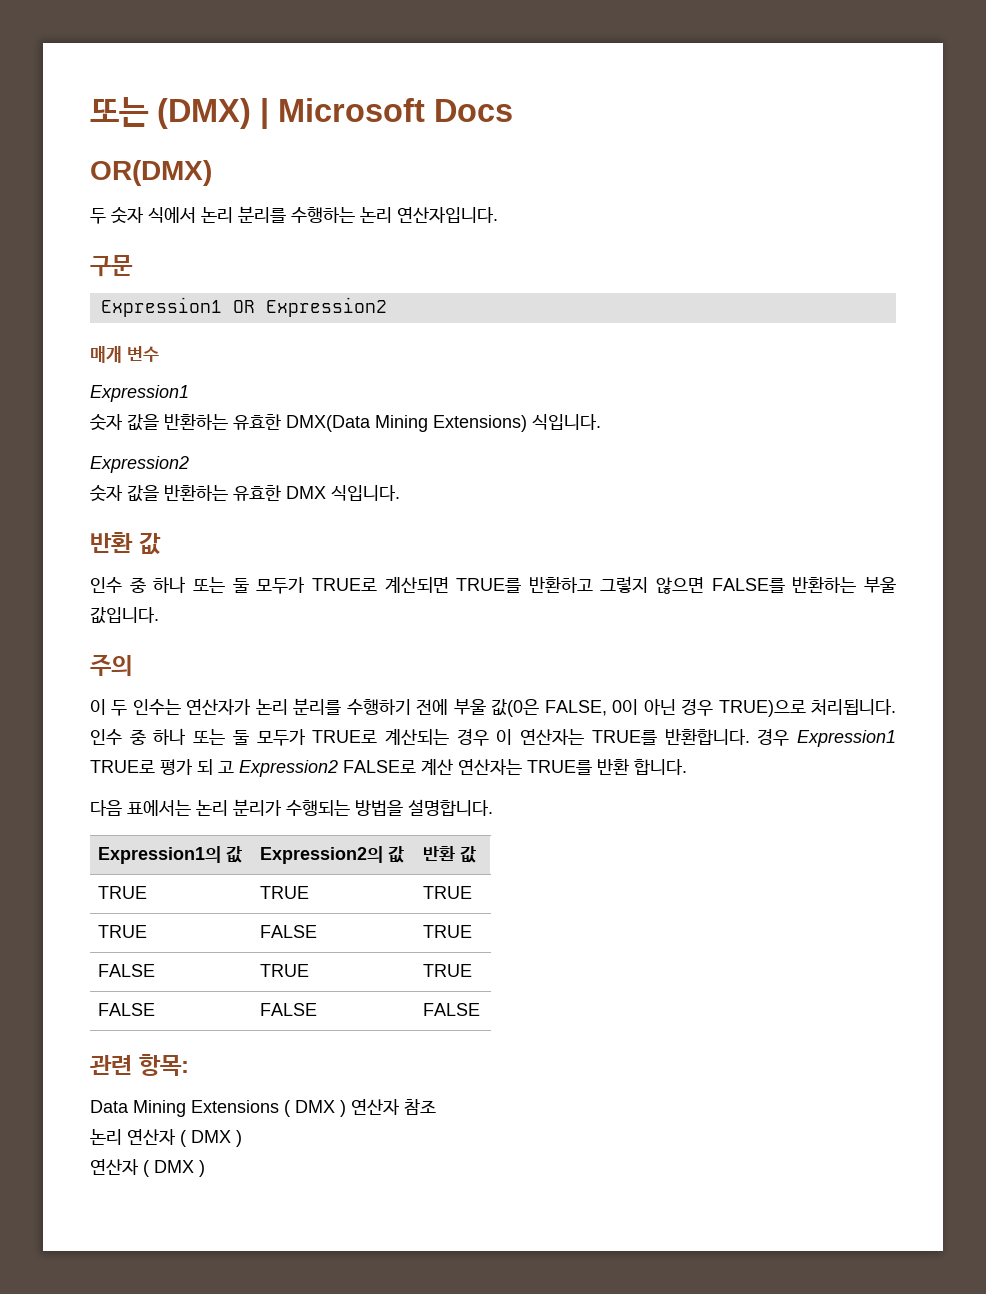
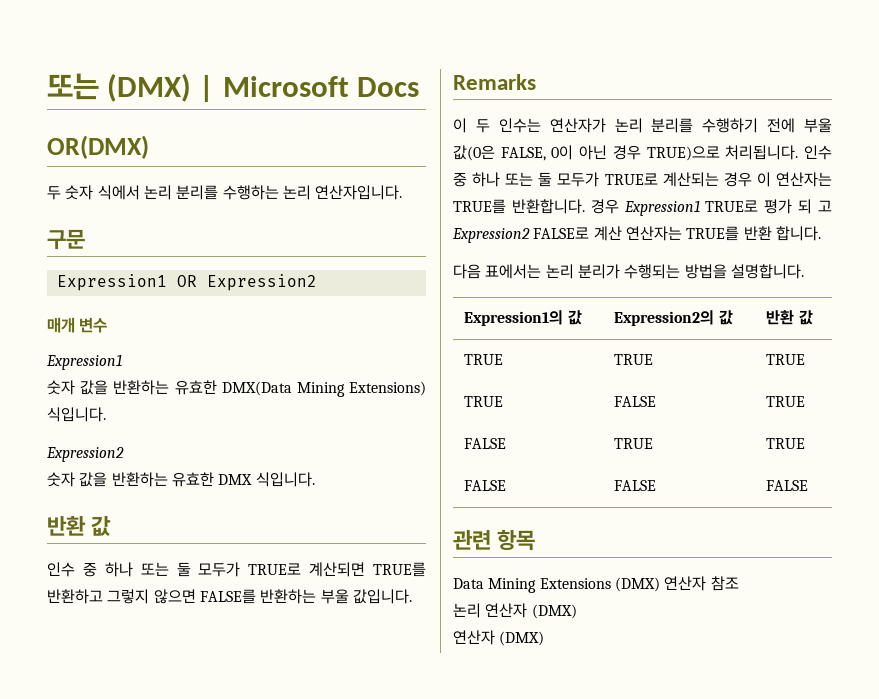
- 주의
+ Remarks
- 관련 항목:
+ 관련 항목
- Data Mining Extensions ( DMX ) 연산자 참조
+ Data Mining Extensions (DMX) 연산자 참조
- 논리 연산자 ( DMX )
- 연산자 ( DMX )
+ 논리 연산자 (DMX)
+ 연산자 (DMX)

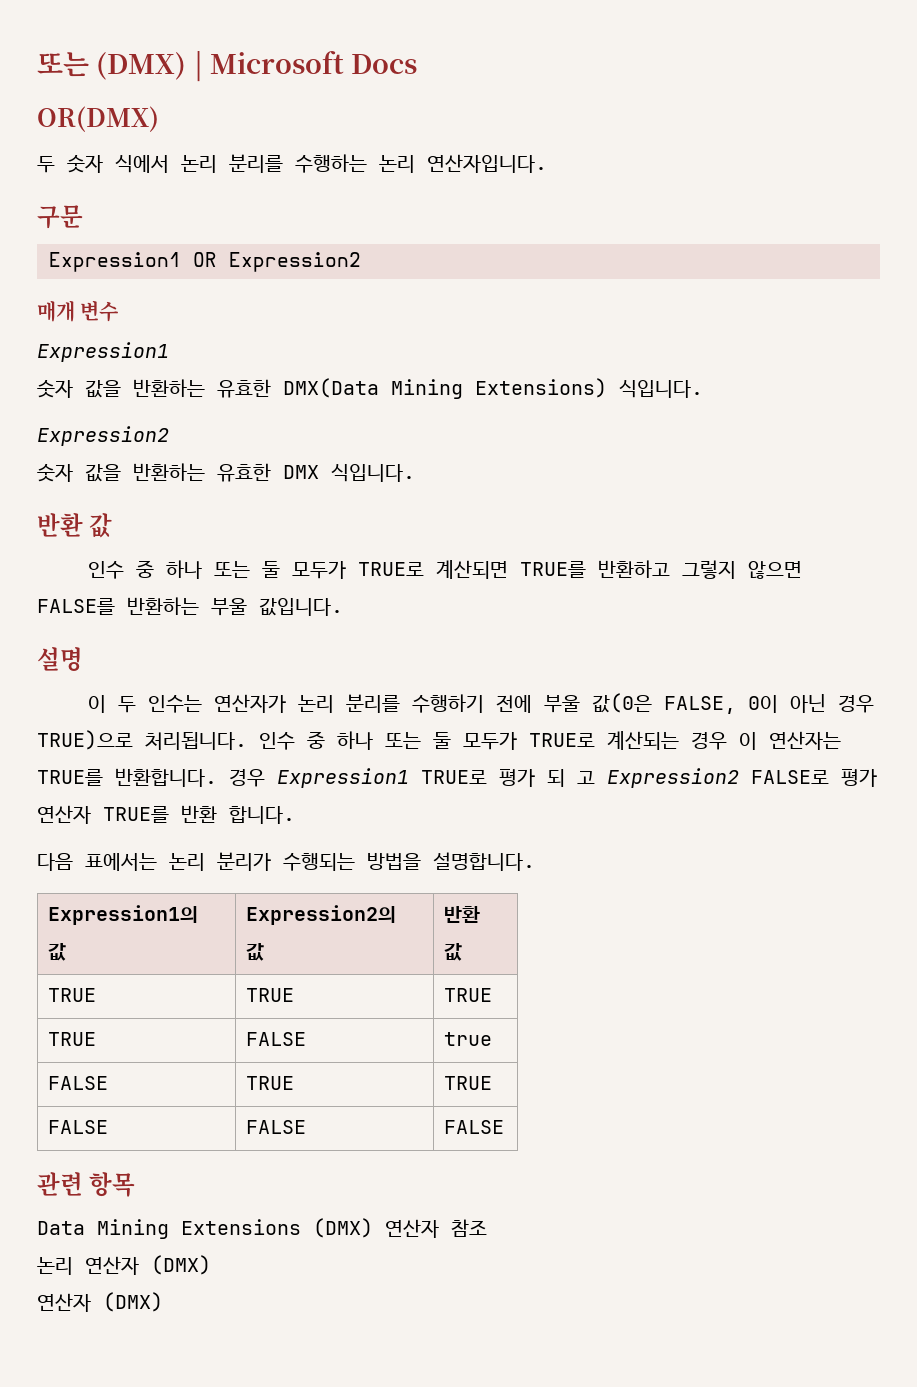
- Remarks
+ 설명
- 경우 Expression1 TRUE로 평가 되 고 Expression2 FALSE로 계산 연산자는 TRUE를 반환 합니다.
+ 경우 Expression1 TRUE로 평가 되 고 Expression2 FALSE로 평가 연산자 TRUE를 반환 합니다.
- TRUE | FALSE | TRUE
+ TRUE | FALSE | true

